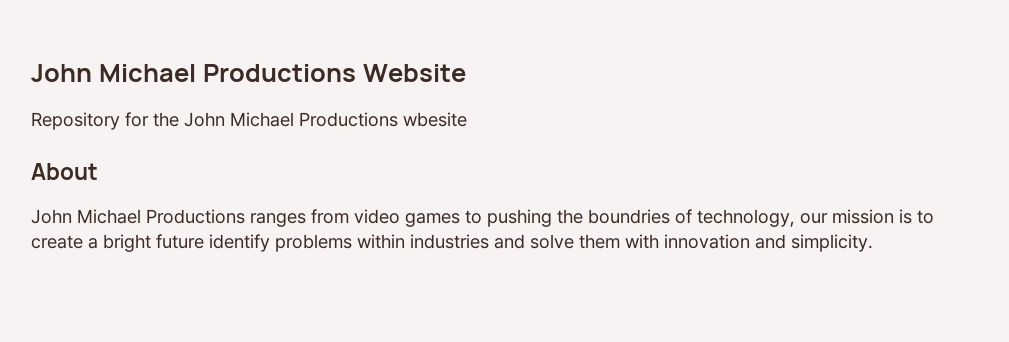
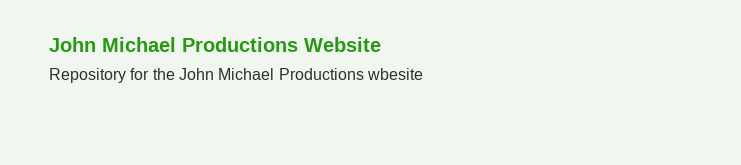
- About
- John Michael Productions ranges from video games to pushing the boundries of technology, our mission is to create a bright future identify problems within industries and solve them with innovation and simplicity.

